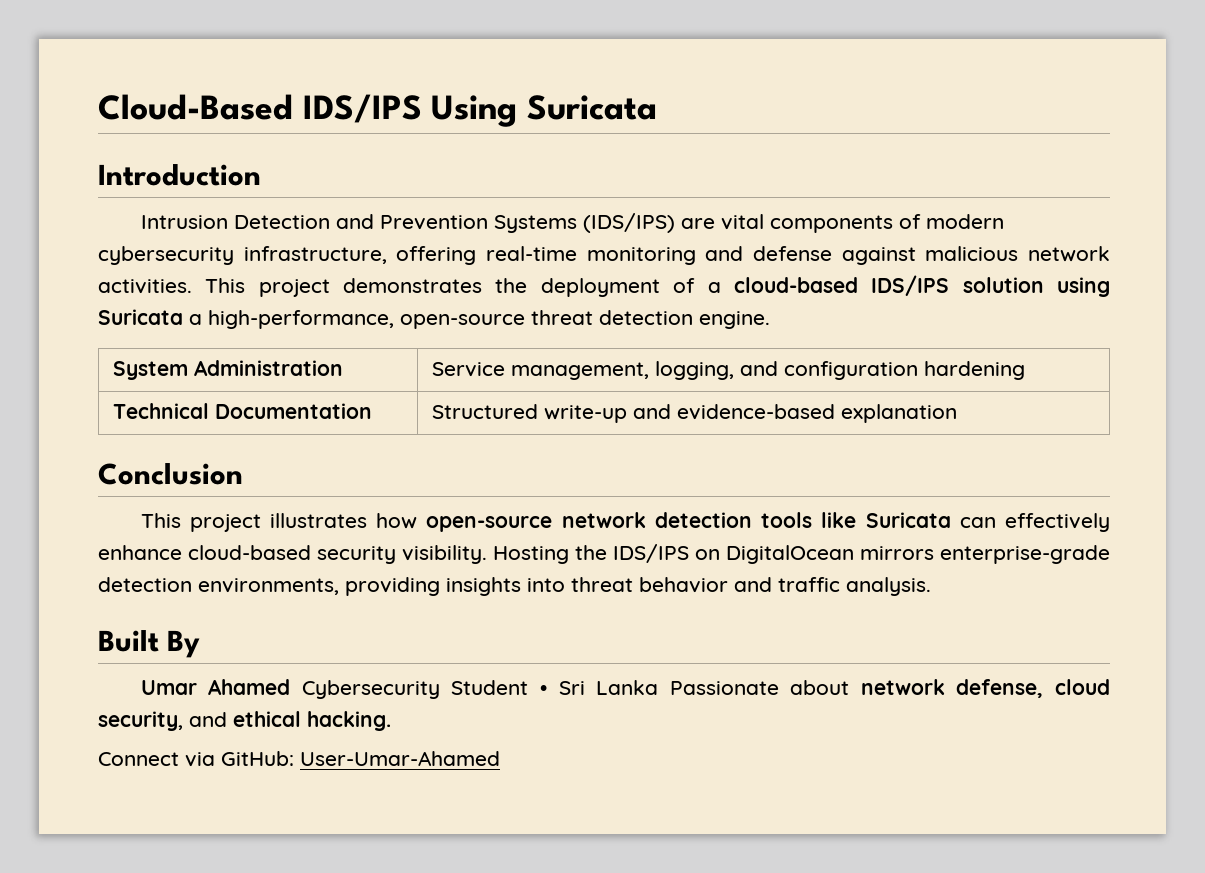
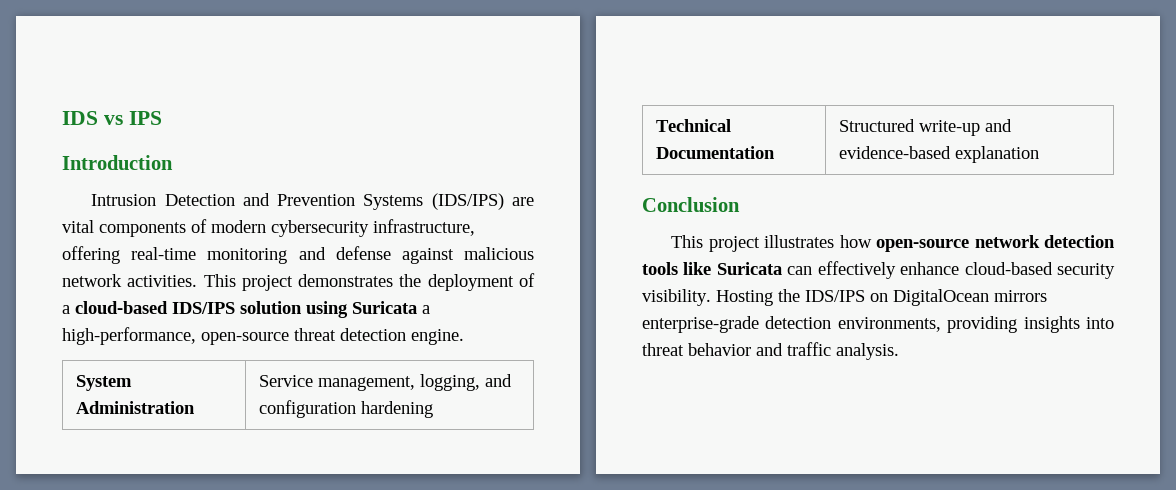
- Cloud-Based IDS/IPS Using Suricata
+ IDS vs IPS
- Built By
- Umar Ahamed Cybersecurity Student • Sri Lanka Passionate about network defense, cloud security, and ethical hacking.
- Connect via GitHub: User-Umar-Ahamed

